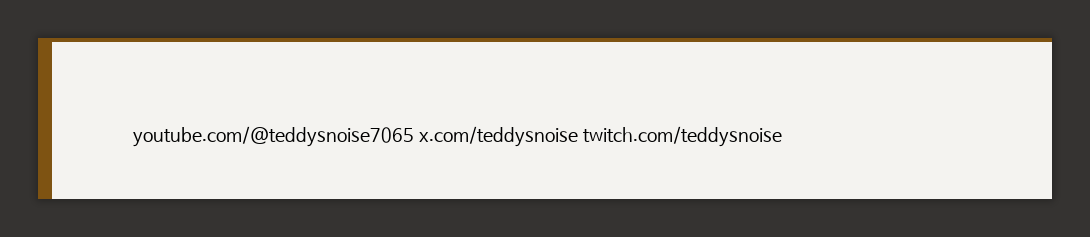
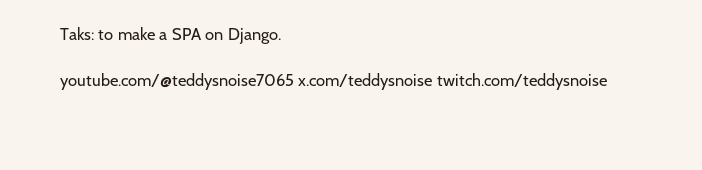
+ Taks: to make a SPA on Django.

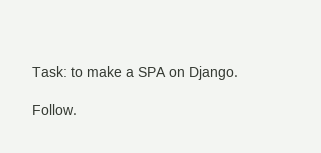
- Taks: to make a SPA on Django.
+ Task: to make a SPA on Django.
- youtube.com/@teddysnoise7065 x.com/teddysnoise twitch.com/teddysnoise
+ Follow.

